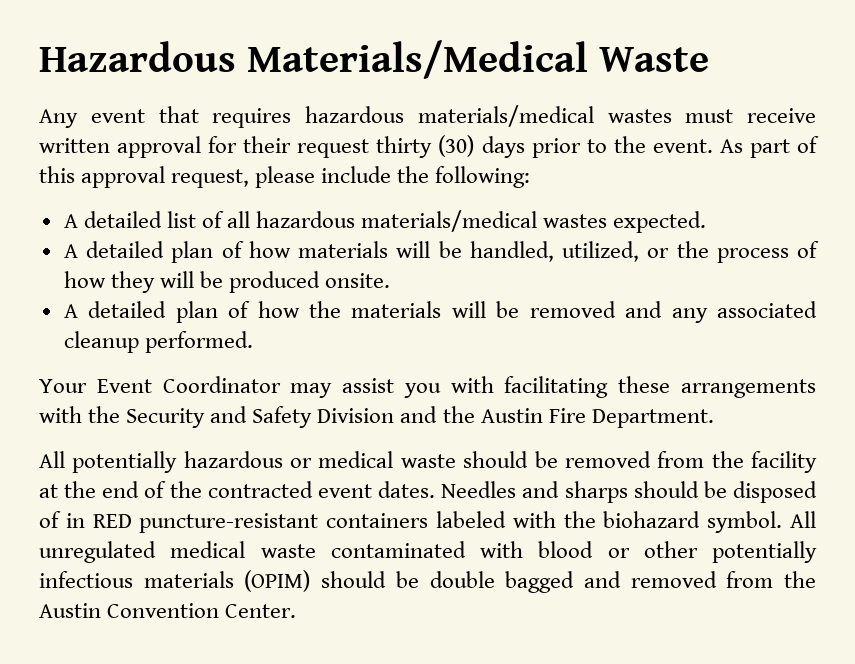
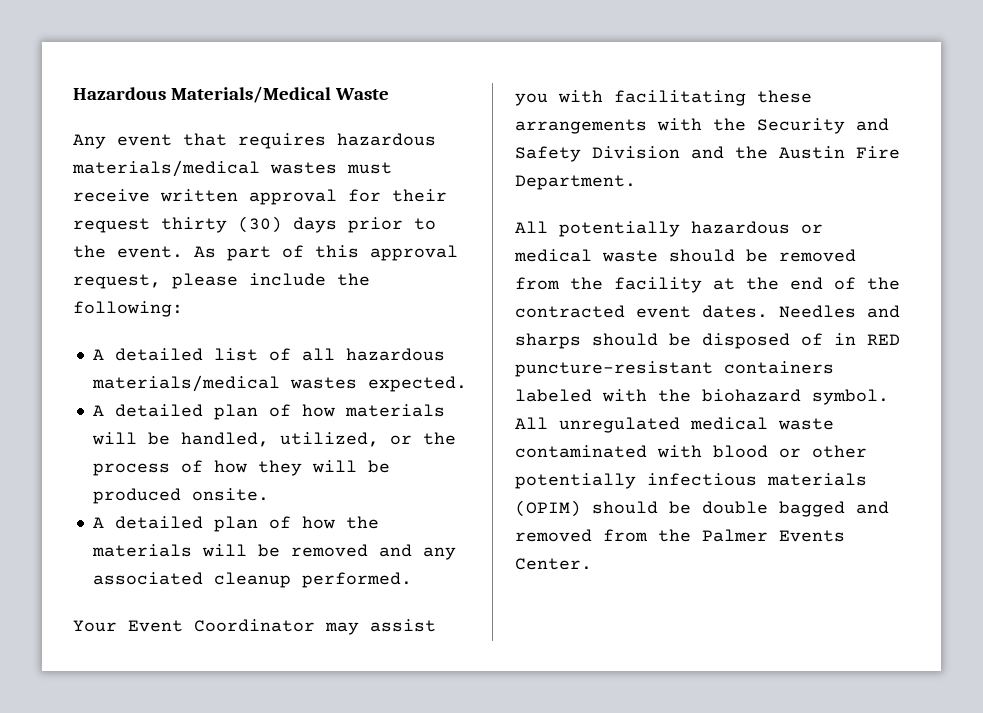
- All unregulated medical waste contaminated with blood or other potentially infectious materials (OPIM) should be double bagged and removed from the Austin Convention Center.
+ All unregulated medical waste contaminated with blood or other potentially infectious materials (OPIM) should be double bagged and removed from the Palmer Events Center.

